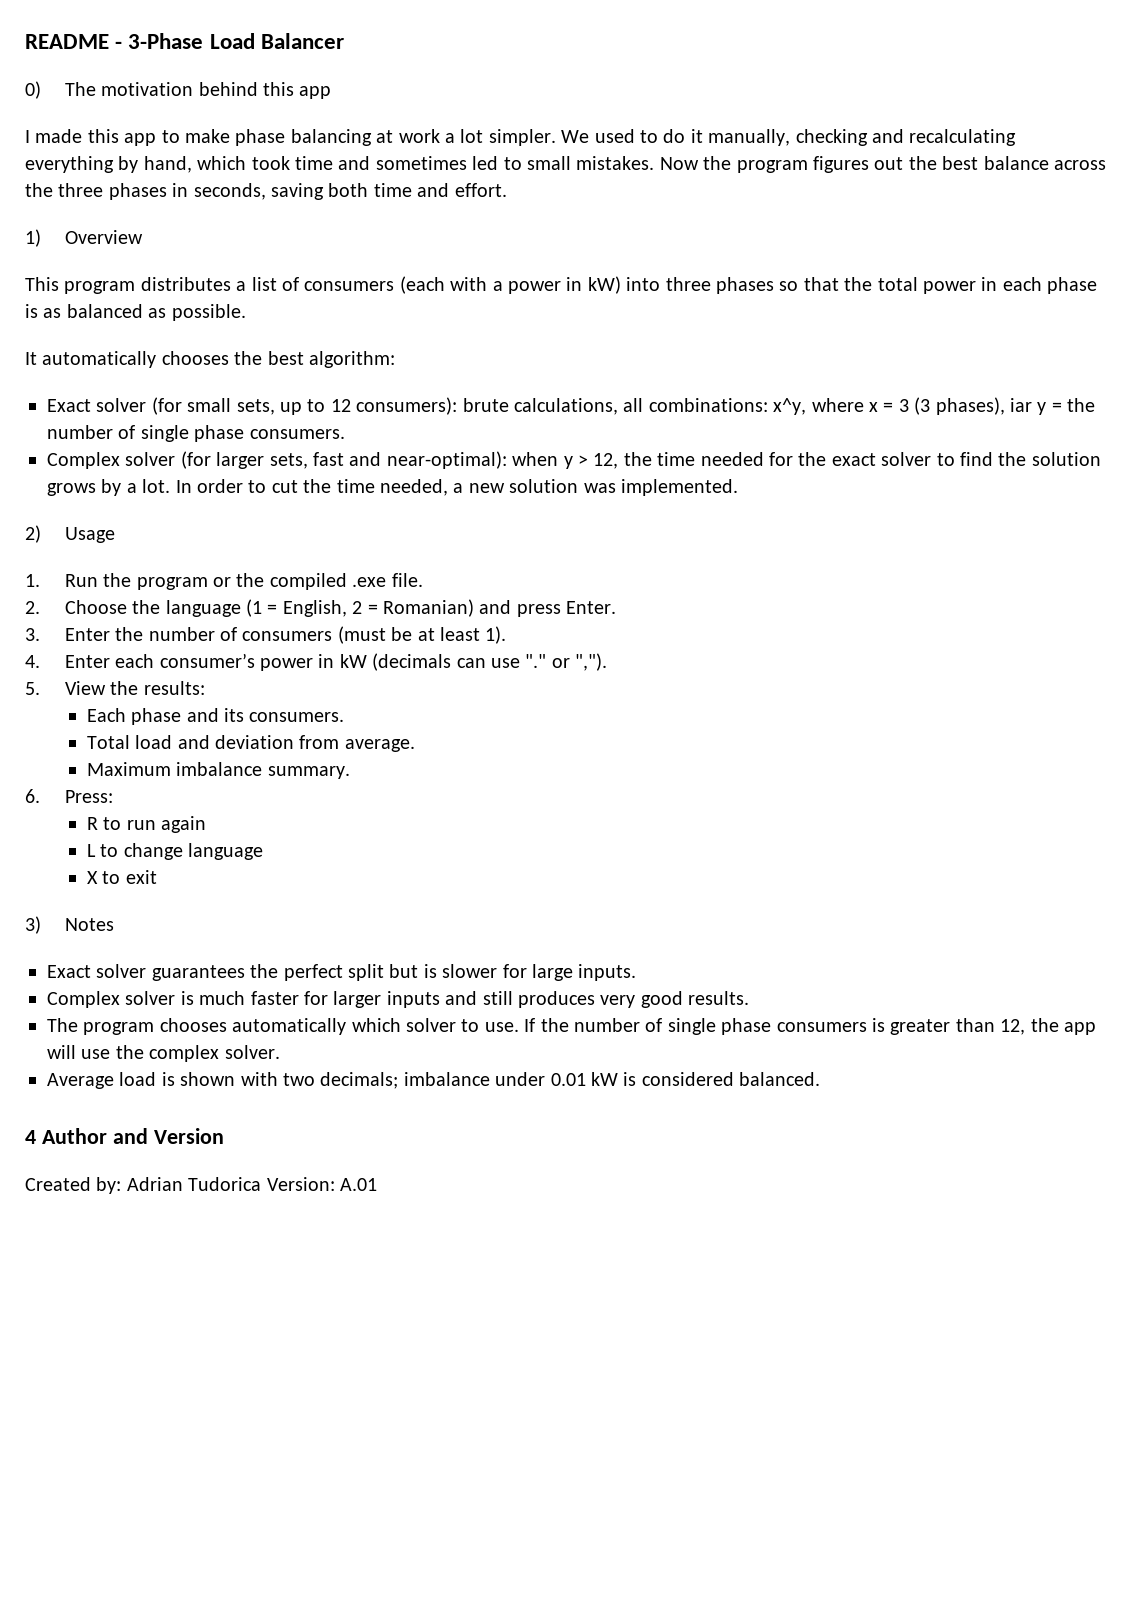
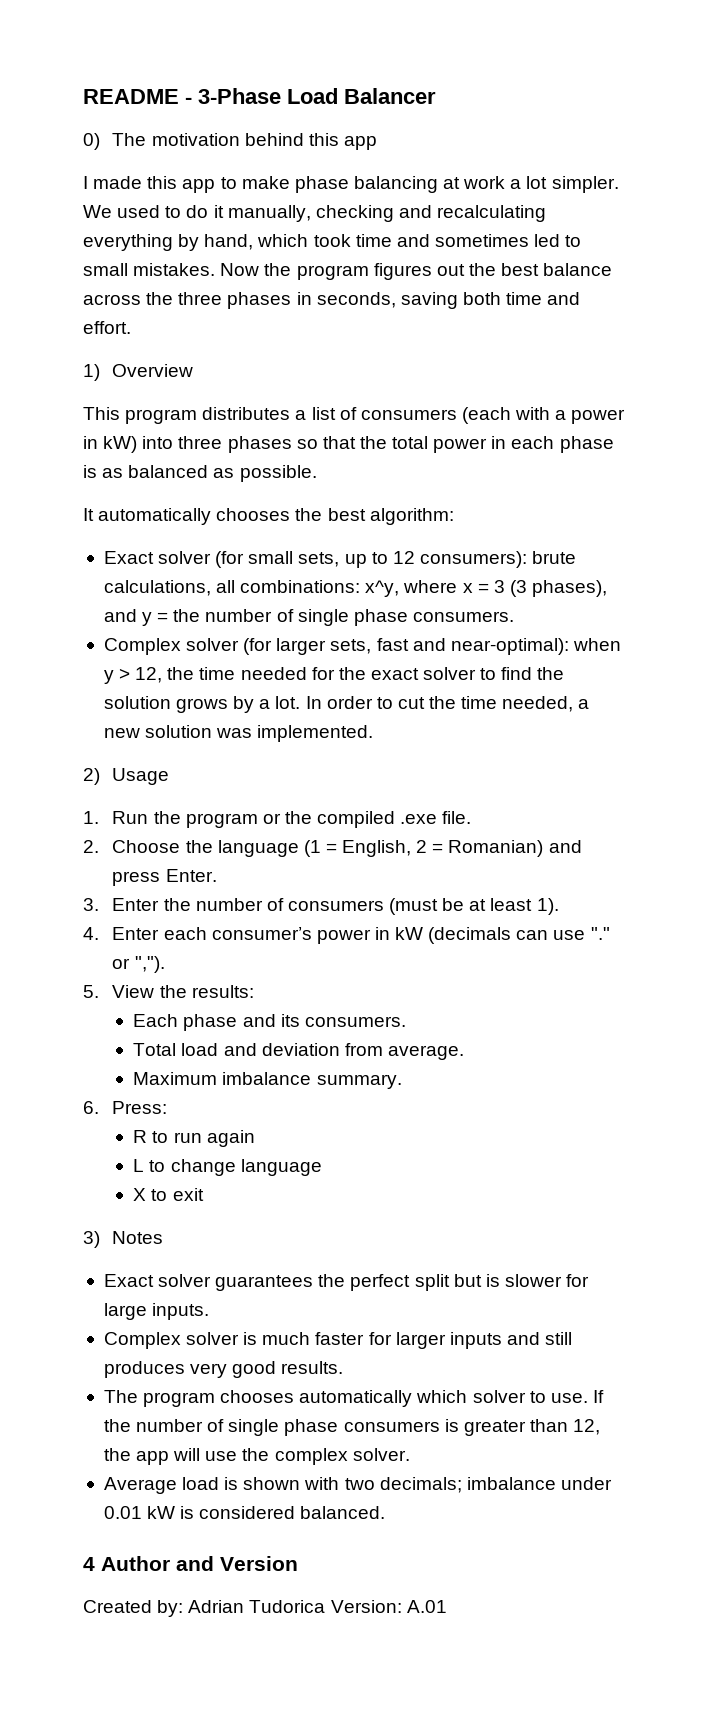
- Exact solver (for small sets, up to 12 consumers): brute calculations, all combinations: x^y, where x = 3 (3 phases), iar y = the number of single phase consumers.
+ Exact solver (for small sets, up to 12 consumers): brute calculations, all combinations: x^y, where x = 3 (3 phases), and y = the number of single phase consumers.

